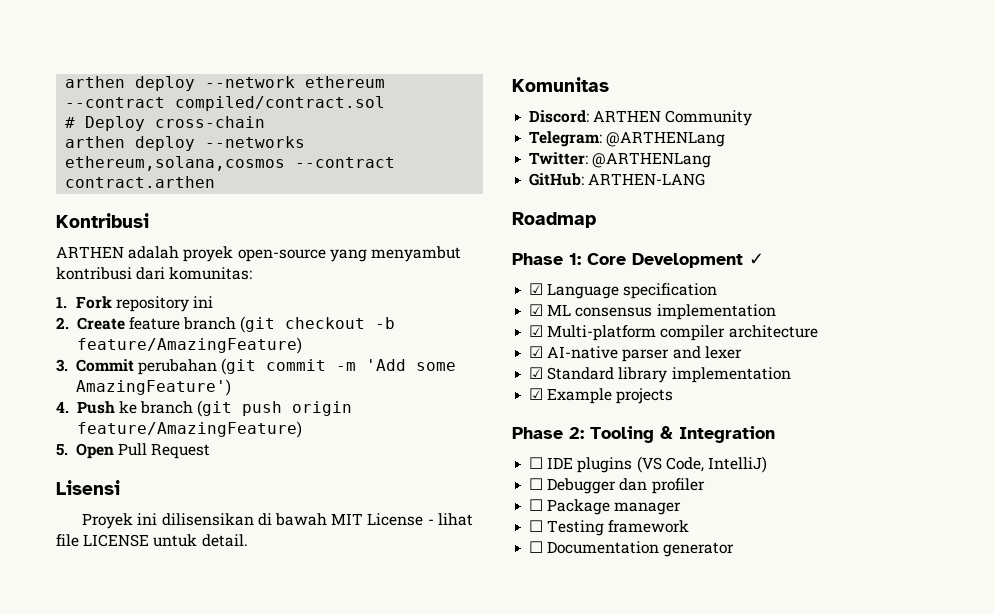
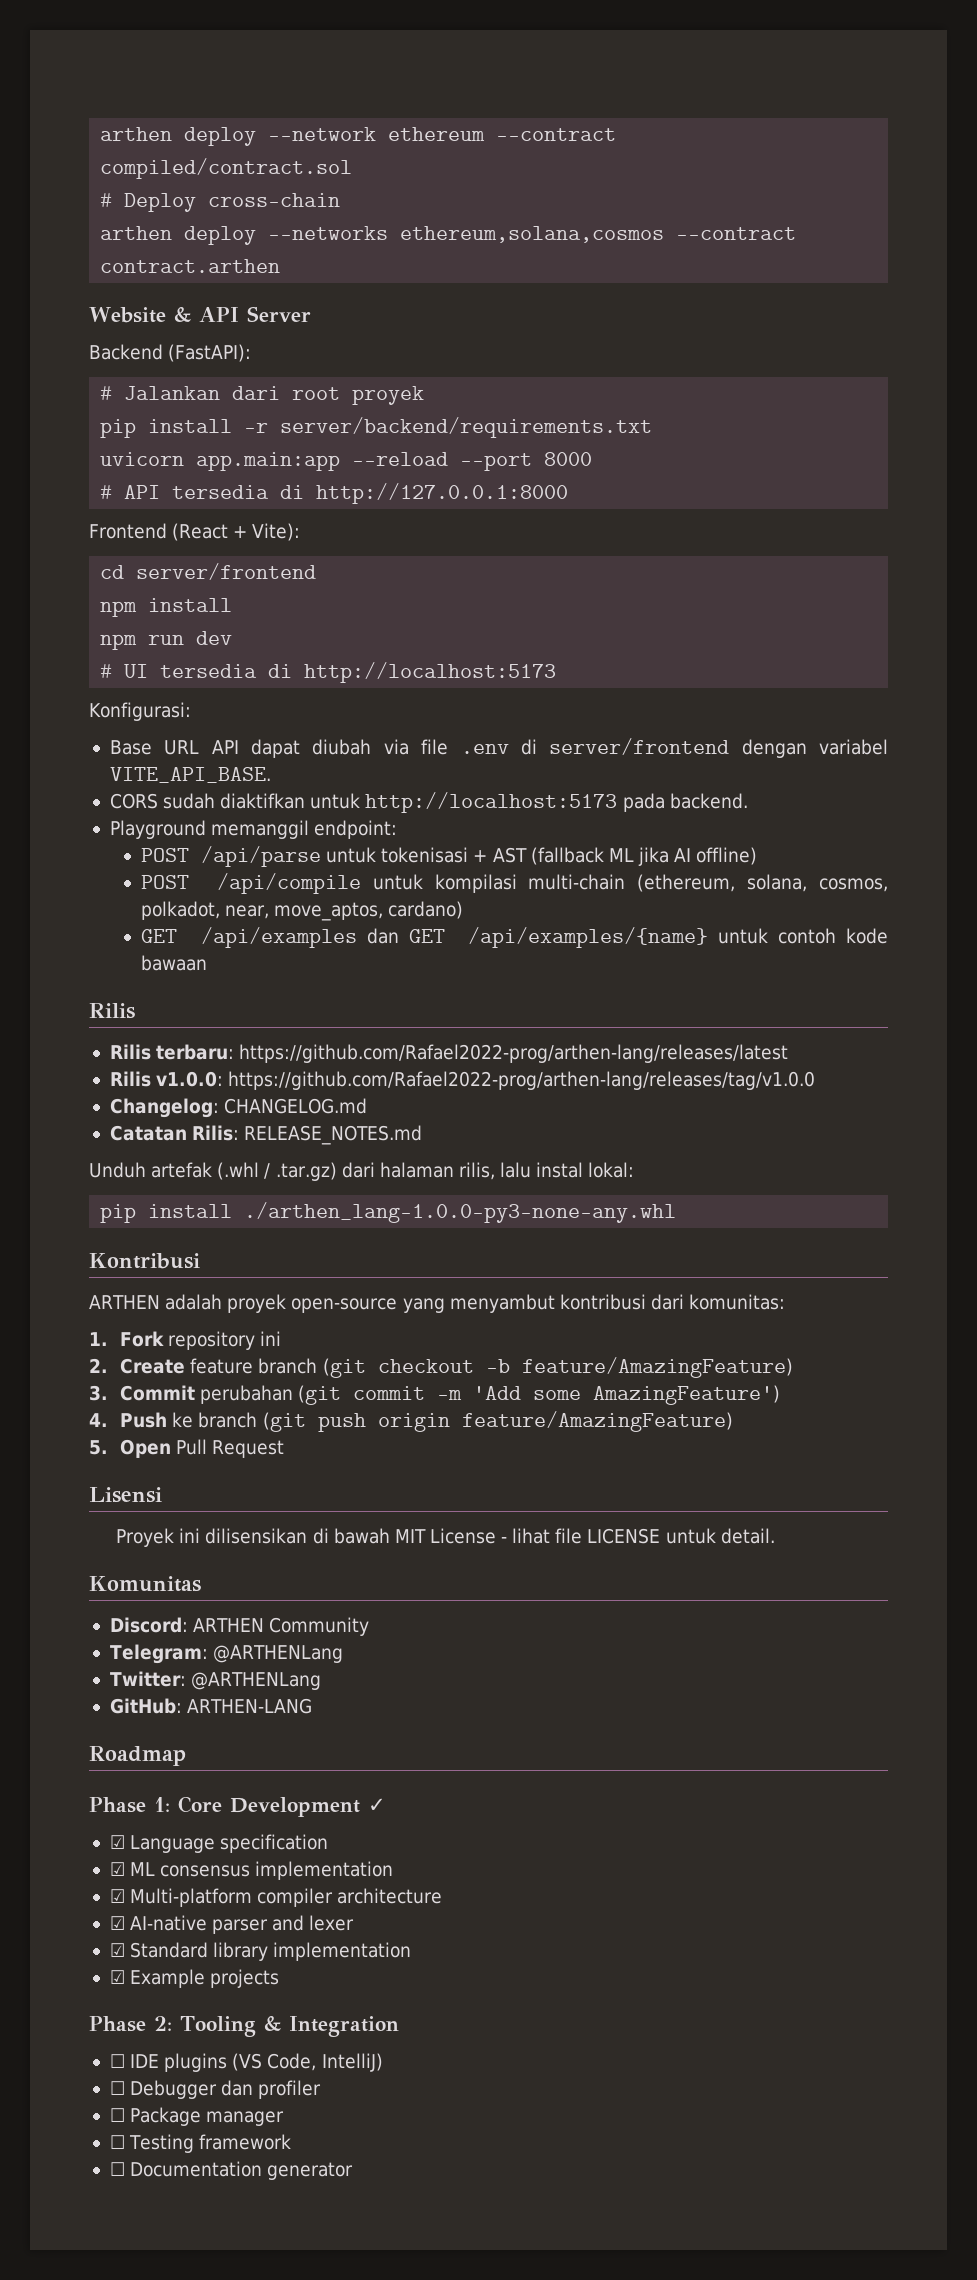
+ Website & API Server
+ Backend (FastAPI):
+ # Jalankan dari root proyek
+ pip install -r server/backend/requirements.txt
+ uvicorn app.main:app --reload --port 8000
+ # API tersedia di http://127.0.0.1:8000
+ Frontend (React + Vite):
+ cd server/frontend
+ npm install
+ npm run dev
+ # UI tersedia di http://localhost:5173
+ Konfigurasi:
+ Base URL API dapat diubah via file .env di server/frontend dengan variabel VITE_API_BASE.
+ CORS sudah diaktifkan untuk http://localhost:5173 pada backend.
+ Playground memanggil endpoint:
+ POST /api/parse untuk tokenisasi + AST (fallback ML jika AI offline)
+ POST /api/compile untuk kompilasi multi-chain (ethereum, solana, cosmos, polkadot, near, move_aptos, cardano)
+ GET /api/examples dan GET /api/examples/{name} untuk contoh kode bawaan
+ Rilis
+ Rilis terbaru: https://github.com/Rafael2022-prog/arthen-lang/releases/latest
+ Rilis v1.0.0: https://github.com/Rafael2022-prog/arthen-lang/releases/tag/v1.0.0
+ Changelog: CHANGELOG.md
+ Catatan Rilis: RELEASE_NOTES.md
+ Unduh artefak (.whl / .tar.gz) dari halaman rilis, lalu instal lokal:
+ pip install ./arthen_lang-1.0.0-py3-none-any.whl

